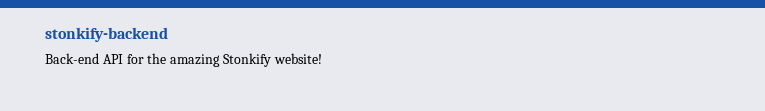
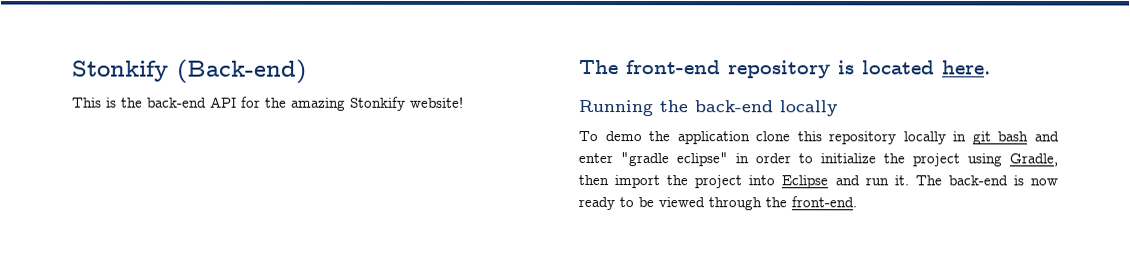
- stonkify-backend
- Back-end API for the amazing Stonkify website!
+ Stonkify (Back-end)
+ This is the back-end API for the amazing Stonkify website!
+ The front-end repository is located here.
+ Running the back-end locally
+ To demo the application clone this repository locally in git bash and enter "gradle eclipse" in order to initialize the project using Gradle, then import the project into Eclipse and run it. The back-end is now ready to be viewed through the front-end.

